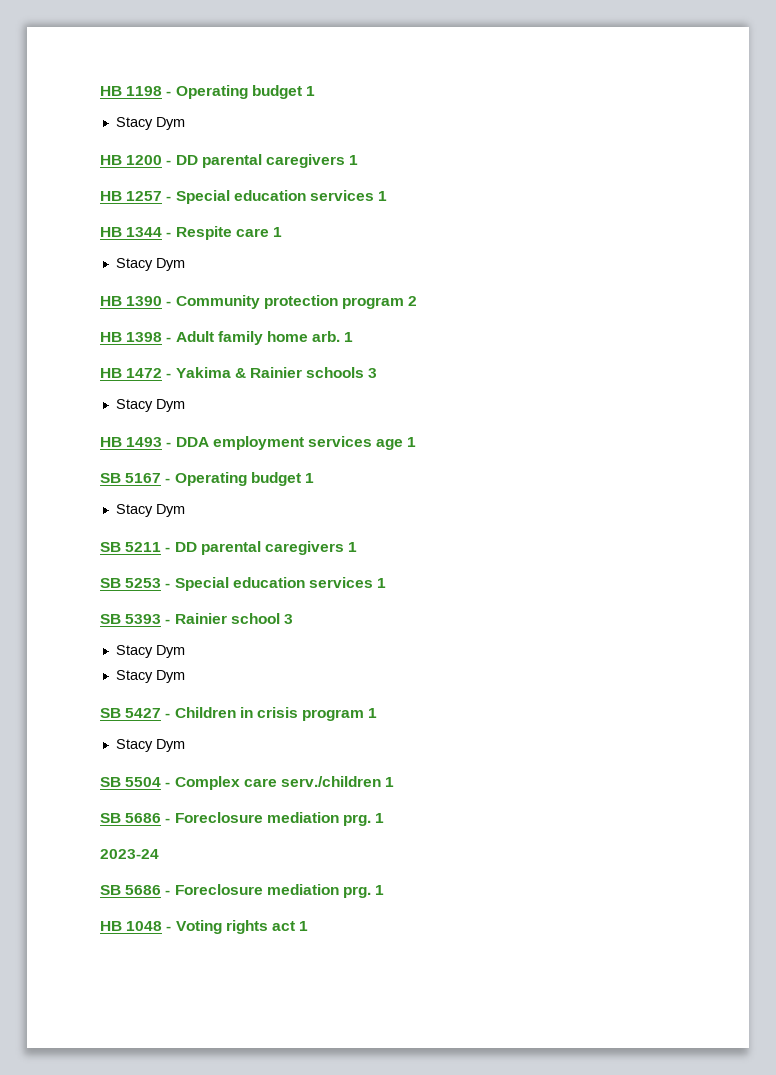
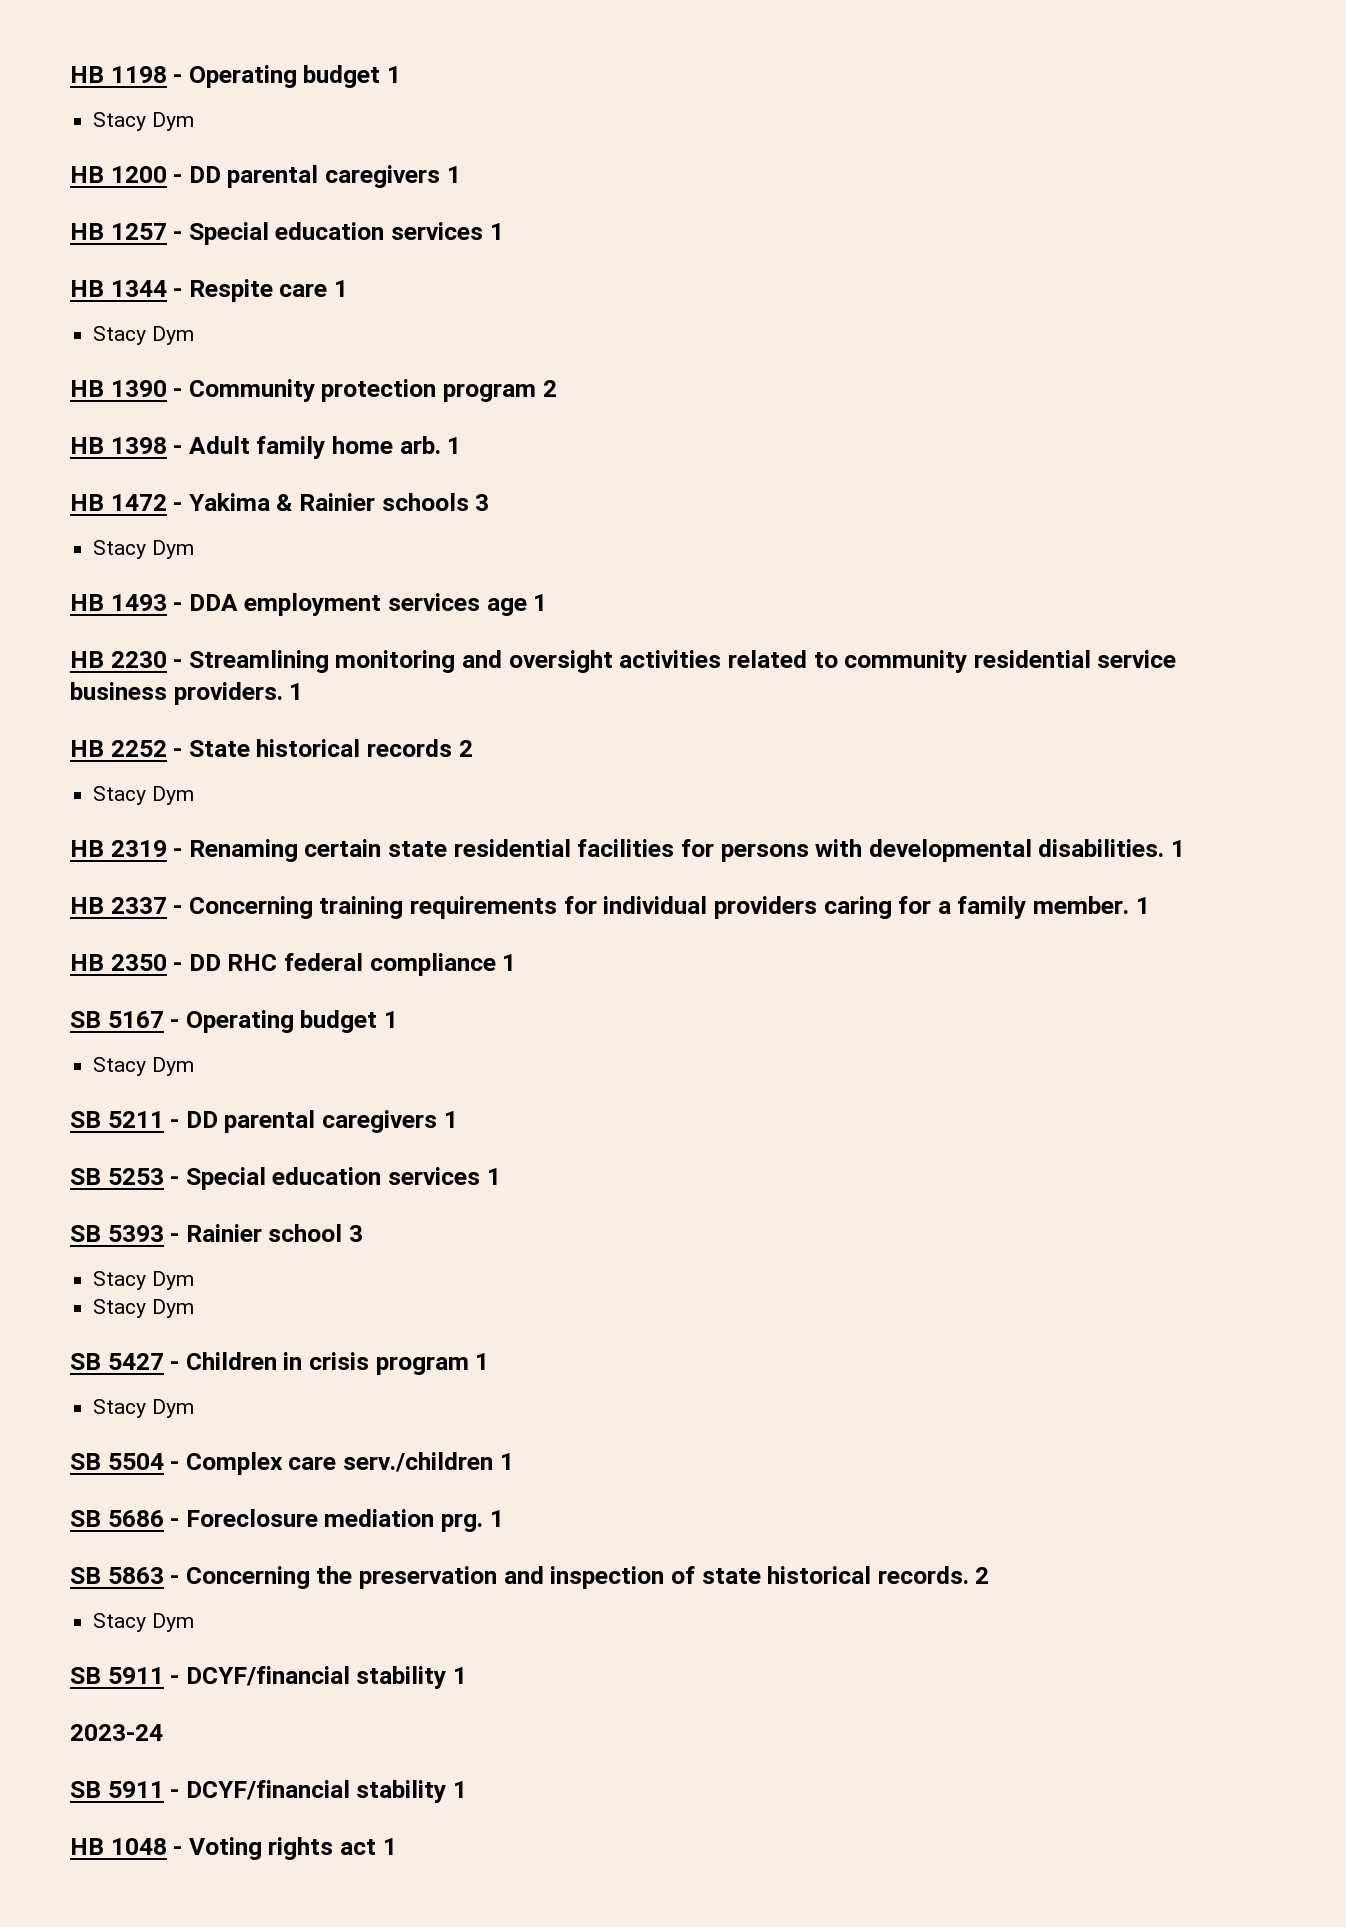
+ HB 2230 - Streamlining monitoring and oversight activities related to community residential service business providers. 1
+ HB 2252 - State historical records 2
+ Stacy Dym
+ HB 2319 - Renaming certain state residential facilities for persons with developmental disabilities. 1
+ HB 2337 - Concerning training requirements for individual providers caring for a family member. 1
+ HB 2350 - DD RHC federal compliance 1
+ SB 5863 - Concerning the preservation and inspection of state historical records. 2
+ Stacy Dym
+ SB 5911 - DCYF/financial stability 1
  2023-24
- SB 5686 - Foreclosure mediation prg. 1
+ SB 5911 - DCYF/financial stability 1

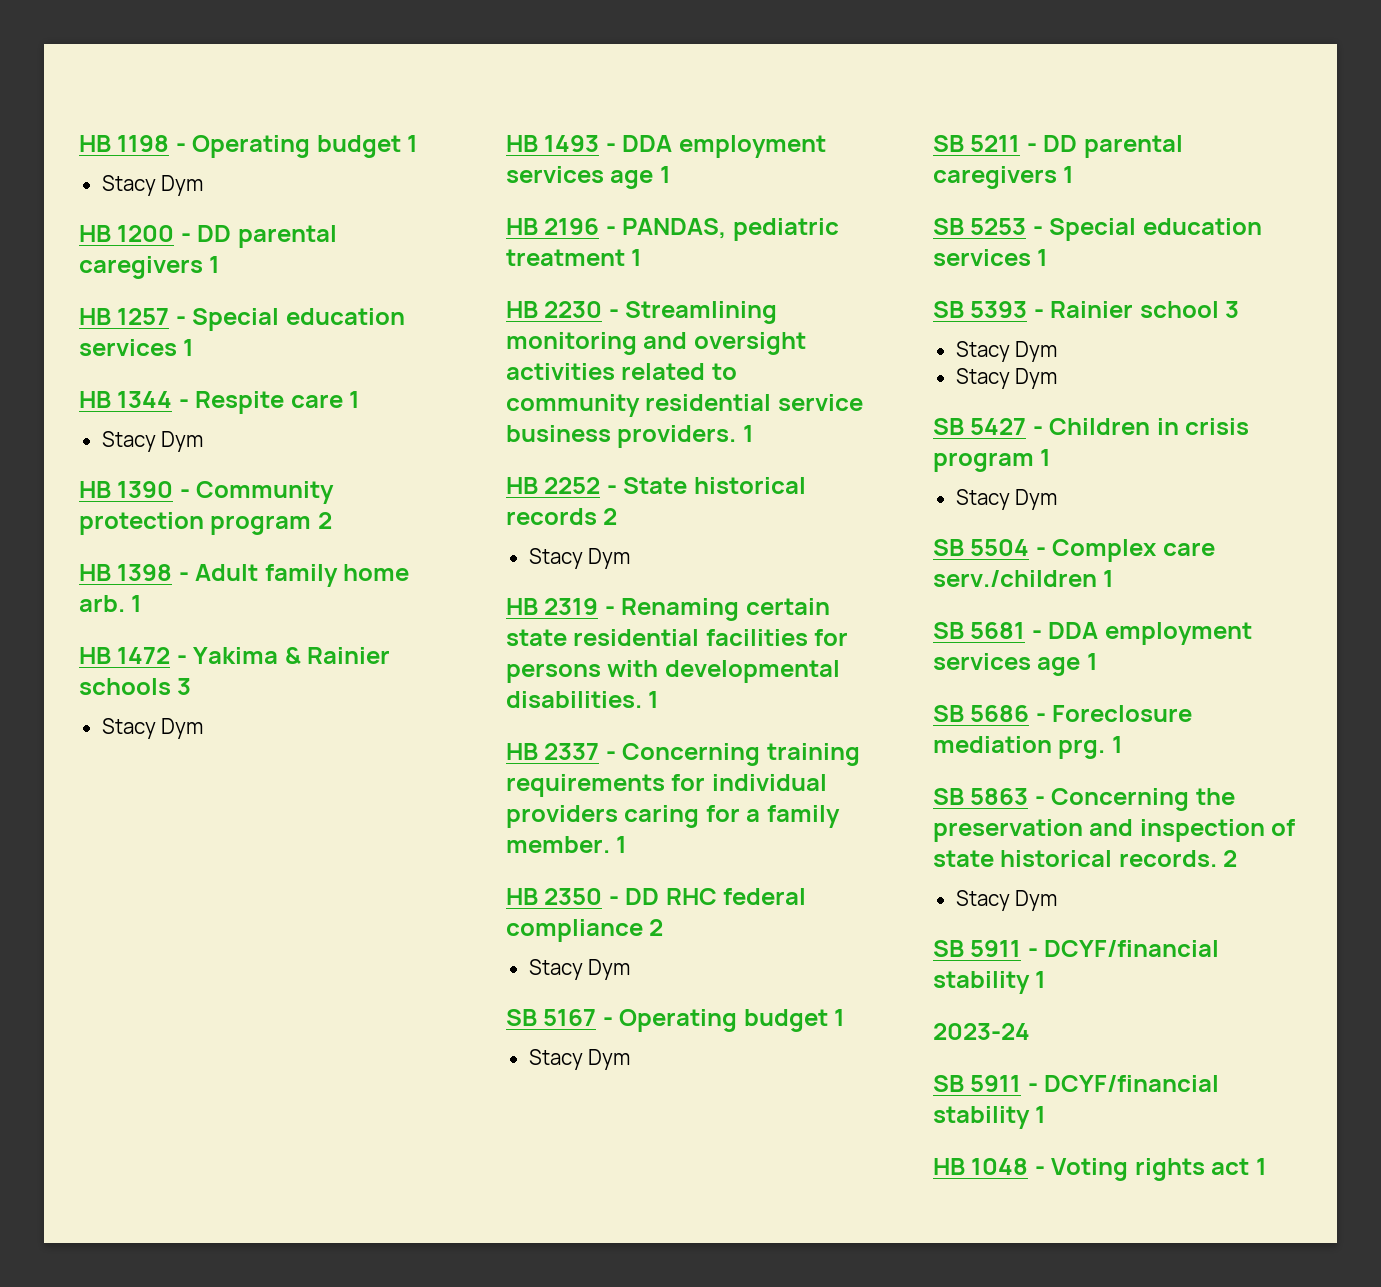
+ HB 2196 - PANDAS, pediatric treatment 1
- HB 2350 - DD RHC federal compliance 1
+ HB 2350 - DD RHC federal compliance 2
+ Stacy Dym
+ SB 5681 - DDA employment services age 1

